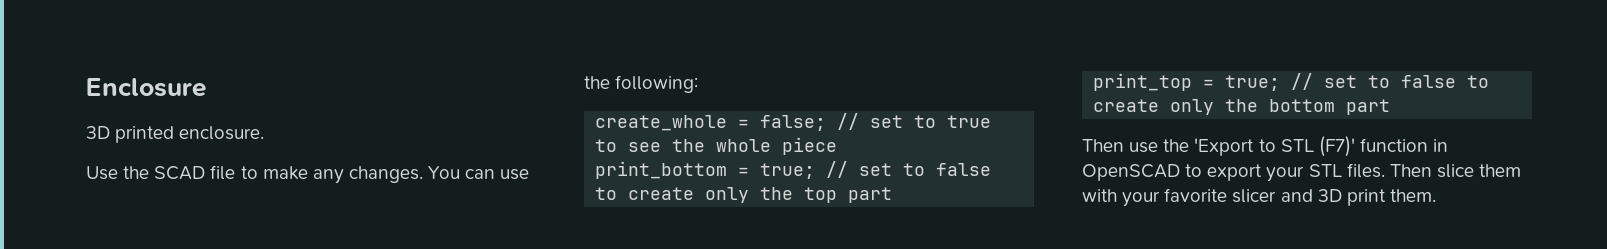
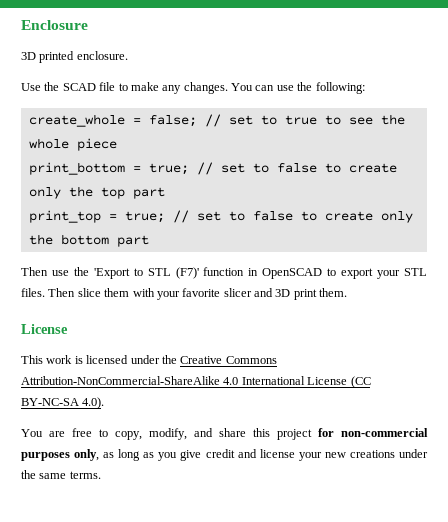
  Then slice them with your favorite slicer and 3D print them.
+ License
+ This work is licensed under the Creative Commons Attribution-NonCommercial-ShareAlike 4.0 International License (CC BY-NC-SA 4.0).
+ You are free to copy, modify, and share this project for non-commercial purposes only, as long as you give credit and license your new creations under the same terms.

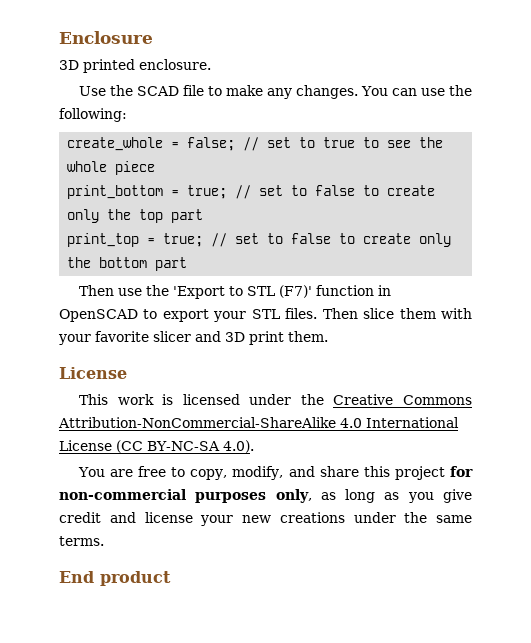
+ End product

